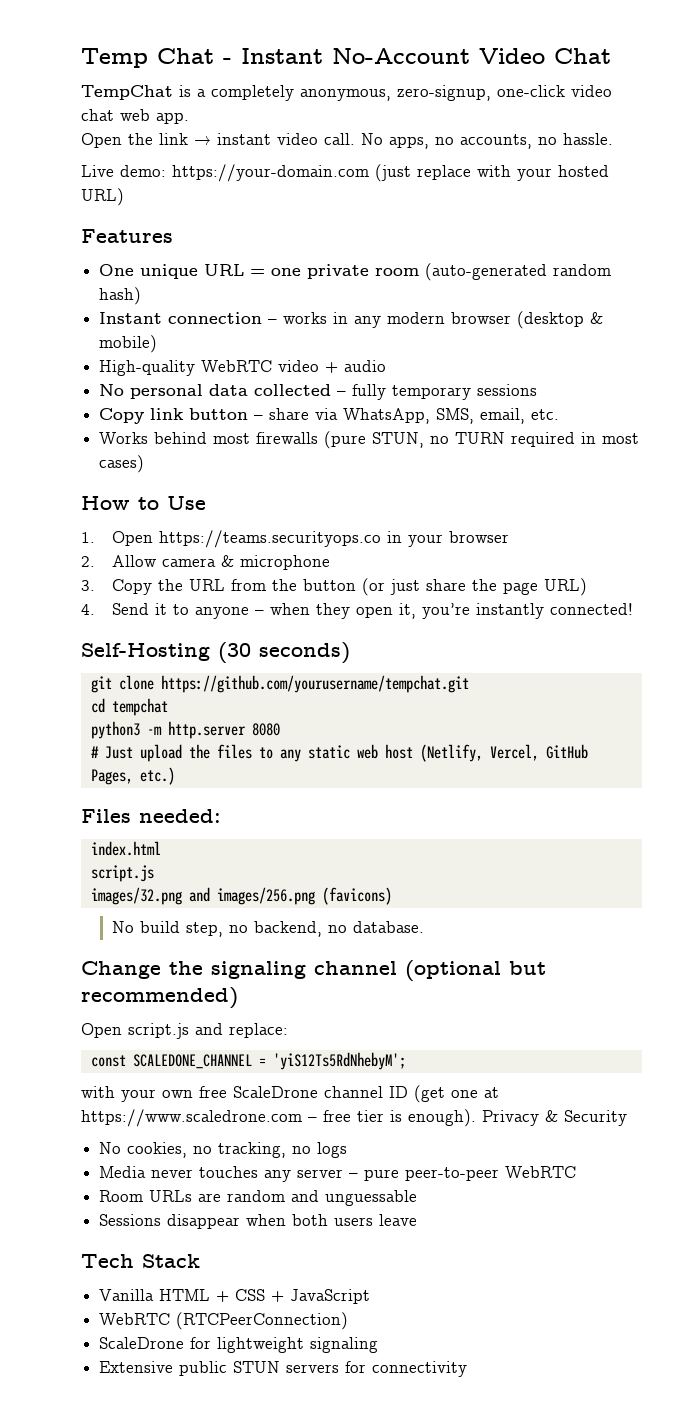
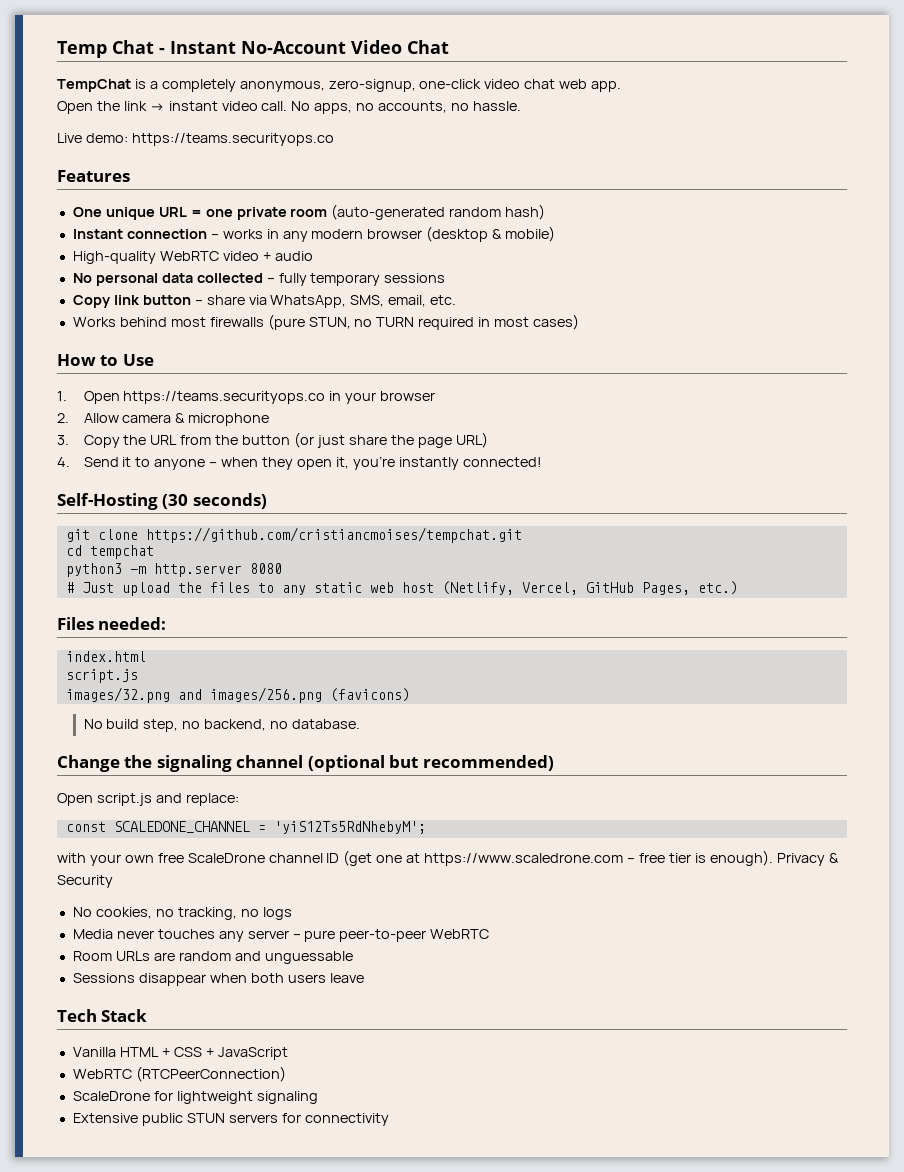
- Live demo: https://your-domain.com (just replace with your hosted URL)
+ Live demo: https://teams.securityops.co
- git clone https://github.com/yourusername/tempchat.git
+ git clone https://github.com/cristiancmoises/tempchat.git

